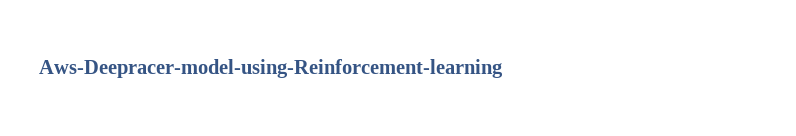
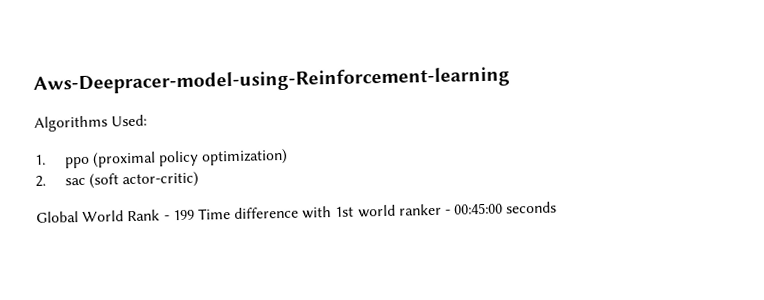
+ Algorithms Used:
+ 1. ppo (proximal policy optimization)
+ 2. sac (soft actor-critic)
+ Global World Rank - 199 Time difference with 1st world ranker - 00:45:00 seconds

